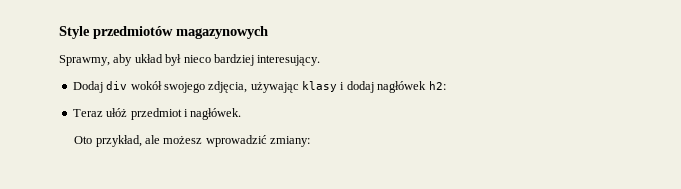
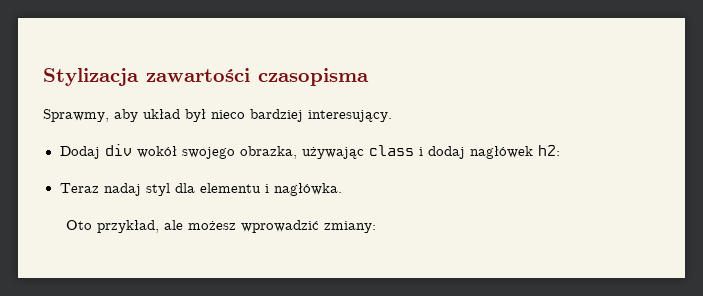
- Style przedmiotów magazynowych
+ Stylizacja zawartości czasopisma
- Dodaj div wokół swojego zdjęcia, używając klasy i dodaj nagłówek h2:
+ Dodaj div wokół swojego obrazka, używając class i dodaj nagłówek h2:
- Teraz ułóż przedmiot i nagłówek.
+ Teraz nadaj styl dla elementu i nagłówka.

